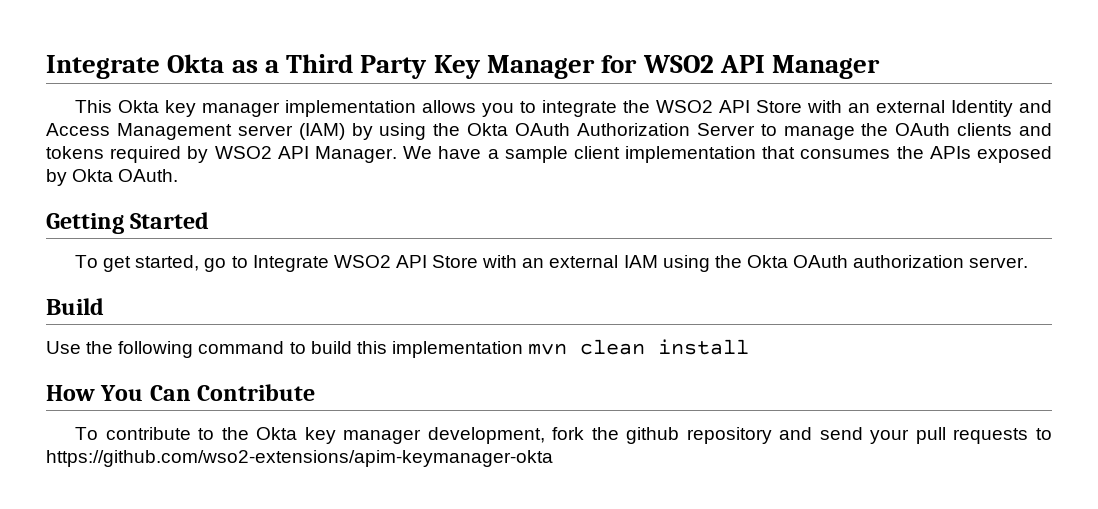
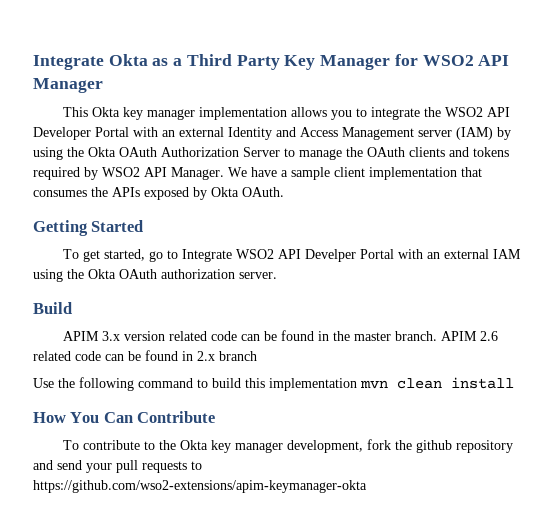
- This Okta key manager implementation allows you to integrate the WSO2 API Store with an external Identity and Access Management server (IAM) by using the Okta OAuth Authorization Server to manage the OAuth clients and tokens required by WSO2 API Manager.
+ This Okta key manager implementation allows you to integrate the WSO2 API Developer Portal with an external Identity and Access Management server (IAM) by using the Okta OAuth Authorization Server to manage the OAuth clients and tokens required by WSO2 API Manager.
- To get started, go to Integrate WSO2 API Store with an external IAM using the Okta OAuth authorization server.
+ To get started, go to Integrate WSO2 API Develper Portal with an external IAM using the Okta OAuth authorization server.
+ APIM 3.x version related code can be found in the master branch. APIM 2.6 related code can be found in 2.x branch

